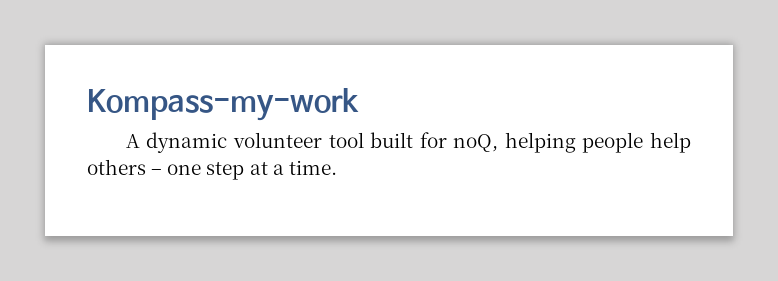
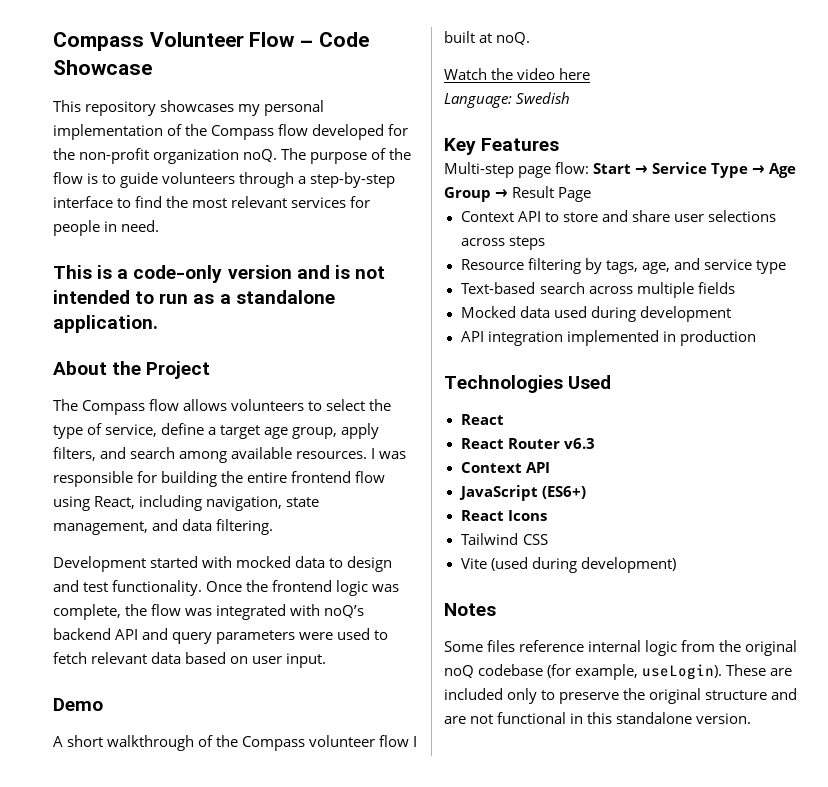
- Kompass-my-work
- A dynamic volunteer tool built for noQ, helping people help others – one step at a time.
+ Compass Volunteer Flow – Code Showcase
+ This repository showcases my personal implementation of the Compass flow developed for the non-profit organization noQ. The purpose of the flow is to guide volunteers through a step-by-step interface to find the most relevant services for people in need.
+ This is a code-only version and is not intended to run as a standalone application.
+ About the Project
+ The Compass flow allows volunteers to select the type of service, define a target age group, apply filters, and search among available resources. I was responsible for building the entire frontend flow using React, including navigation, state management, and data filtering.
+ Development started with mocked data to design and test functionality. Once the frontend logic was complete, the flow was integrated with noQ’s backend API and query parameters were used to fetch relevant data based on user input.
+ Demo
+ A short walkthrough of the Compass volunteer flow I built at noQ.
+ Watch the video here
+ Language: Swedish
+ Key Features
+ Multi-step page flow: Start → Service Type → Age Group → Result Page
+ Context API to store and share user selections across steps
+ Resource filtering by tags, age, and service type
+ Text-based search across multiple fields
+ Mocked data used during development
+ API integration implemented in production
+ Technologies Used
+ React
+ React Router v6.3
+ Context API
+ JavaScript (ES6+)
+ React Icons
+ Tailwind CSS
+ Vite (used during development)
+ Notes
+ Some files reference internal logic from the original noQ codebase (for example, useLogin). These are included only to preserve the original structure and are not functional in this standalone version.

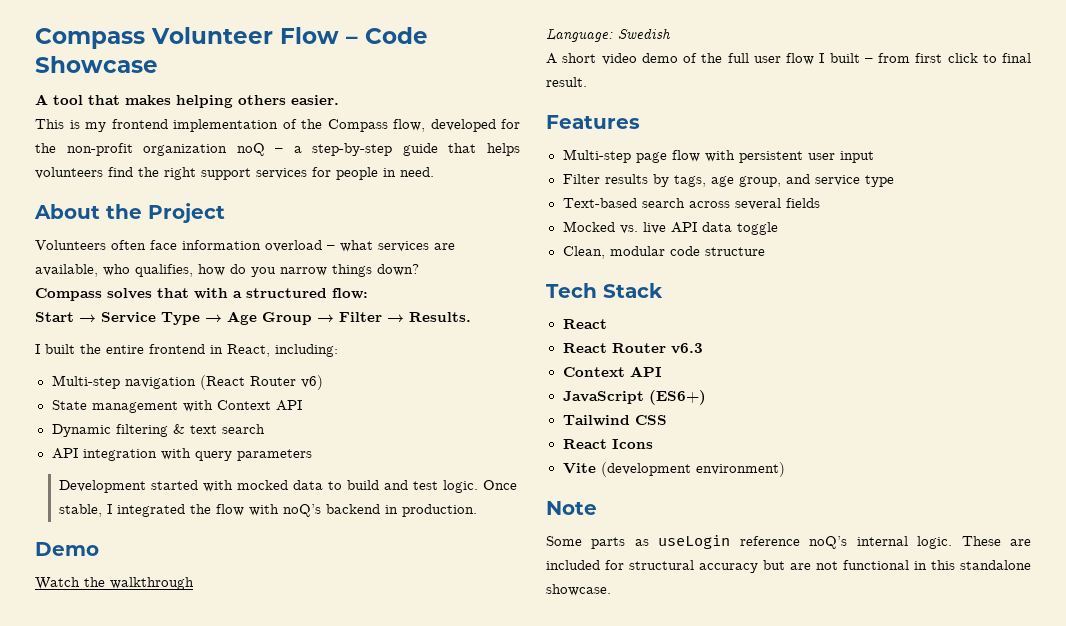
- This repository showcases my personal implementation of the Compass flow developed for the non-profit organization noQ. The purpose of the flow is to guide volunteers through a step-by-step interface to find the most relevant services for people in need.
+ A tool that makes helping others easier.
+ This is my frontend implementation of the Compass flow, developed for the non-profit organization noQ – a step-by-step guide that helps volunteers find the right support services for people in need.
- This is a code-only version and is not intended to run as a standalone application.
  About the Project
- The Compass flow allows volunteers to select the type of service, define a target age group, apply filters, and search among available resources. I was responsible for building the entire frontend flow using React, including navigation, state management, and data filtering.
- Development started with mocked data to design and test functionality. Once the frontend logic was complete, the flow was integrated with noQ’s backend API and query parameters were used to fetch relevant data based on user input.
+ Volunteers often face information overload – what services are available, who qualifies, how do you narrow things down?
+ Compass solves that with a structured flow:
+ Start → Service Type → Age Group → Filter → Results.
+ I built the entire frontend in React, including:
+ Multi-step navigation (React Router v6)
+ State management with Context API
+ Dynamic filtering & text search
+ API integration with query parameters
+ Development started with mocked data to build and test logic. Once stable, I integrated the flow with noQ’s backend in production.
  Demo
- A short walkthrough of the Compass volunteer flow I built at noQ.
- Watch the video here
+ Watch the walkthrough
  Language: Swedish
- Key Features
- Multi-step page flow: Start → Service Type → Age Group → Result Page
- Context API to store and share user selections across steps
- Resource filtering by tags, age, and service type
+ A short video demo of the full user flow I built – from first click to final result.
+ Features
+ Multi-step page flow with persistent user input
+ Filter results by tags, age group, and service type
- Text-based search across multiple fields
+ Text-based search across several fields
- Mocked data used during development
- API integration implemented in production
- Technologies Used
+ Mocked vs. live API data toggle
+ Clean, modular code structure
+ Tech Stack
+ Tailwind CSS
- Tailwind CSS
- Vite (used during development)
- Notes
- Some files reference internal logic from the original noQ codebase (for example, useLogin). These are included only to preserve the original structure and are not functional in this standalone version.
+ Vite (development environment)
+ Note
+ Some parts as useLogin reference noQ’s internal logic. These are included for structural accuracy but are not functional in this standalone showcase.

